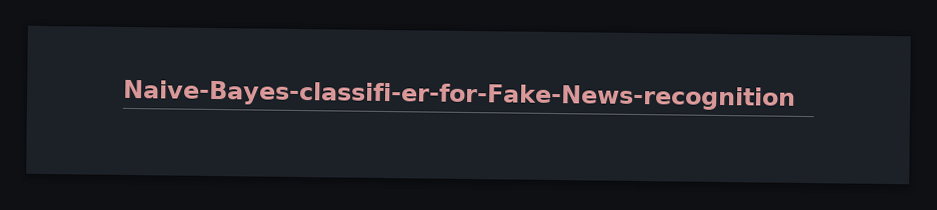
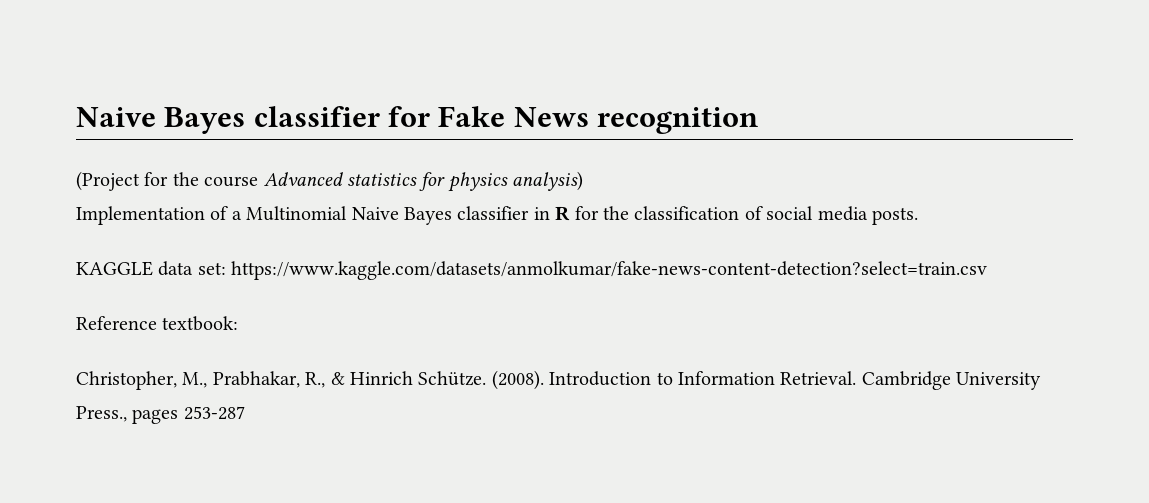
- Naive-Bayes-classifi-er-for-Fake-News-recognition
+ Naive Bayes classifier for Fake News recognition
+ (Project for the course Advanced statistics for physics analysis)
+ Implementation of a Multinomial Naive Bayes classifier in R for the classification of social media posts.
+ KAGGLE data set: https://www.kaggle.com/datasets/anmolkumar/fake-news-content-detection?select=train.csv
+ Reference textbook:
+ Christopher, M., Prabhakar, R., & Hinrich Schütze. (2008). Introduction to Information Retrieval. Cambridge University Press., pages 253-287

